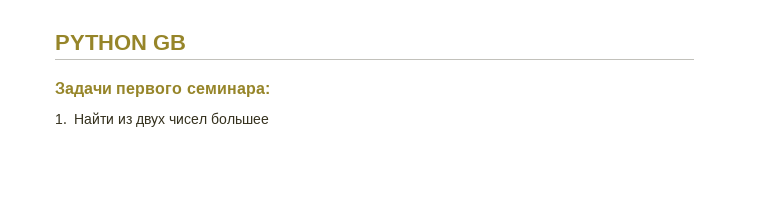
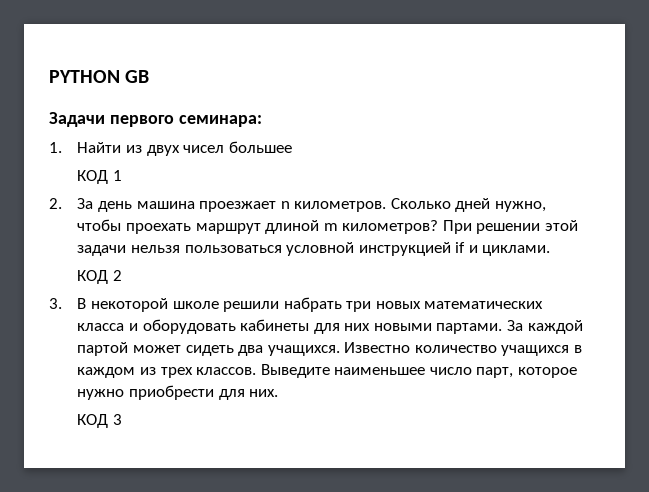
+ КОД 1
+ 2. За день машина проезжает n километров. Сколько дней нужно, чтобы проехать маршрут длиной m километров? При решении этой задачи нельзя пользоваться условной инструкцией if и циклами.
+ КОД 2
+ 3. В некоторой школе решили набрать три новых математических класса и оборудовать кабинеты для них новыми партами. За каждой партой может сидеть два учащихся. Известно количество учащихся в каждом из трех классов. Выведите наименьшее число парт, которое нужно приобрести для них.
+ КОД 3

